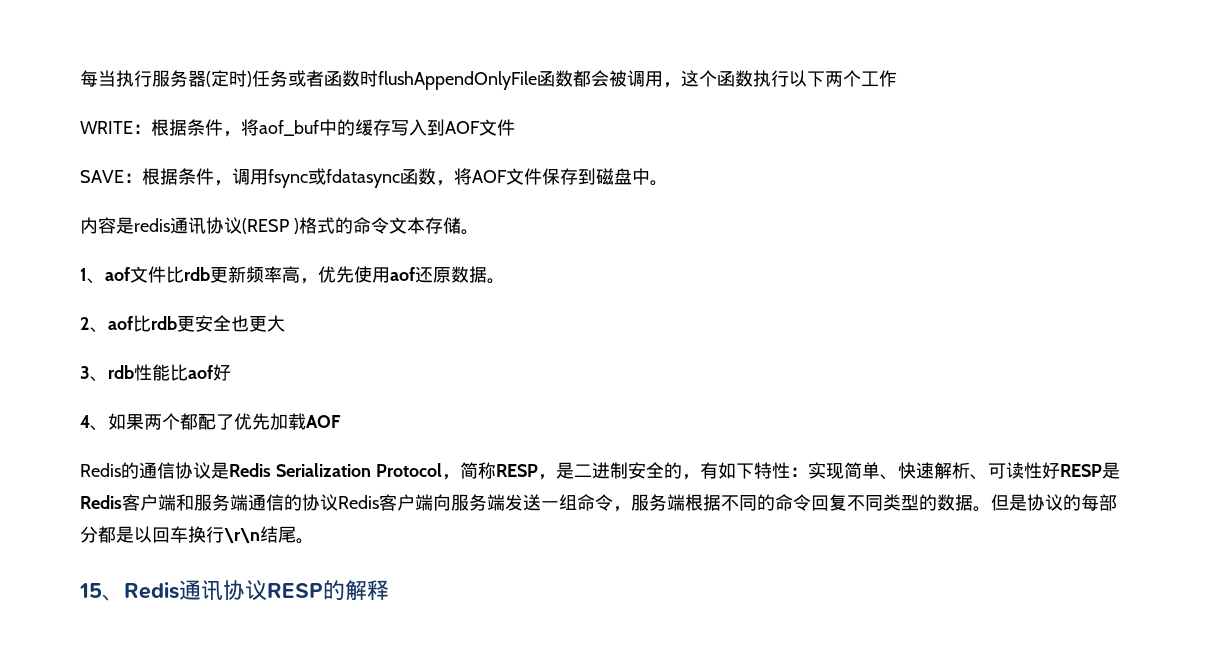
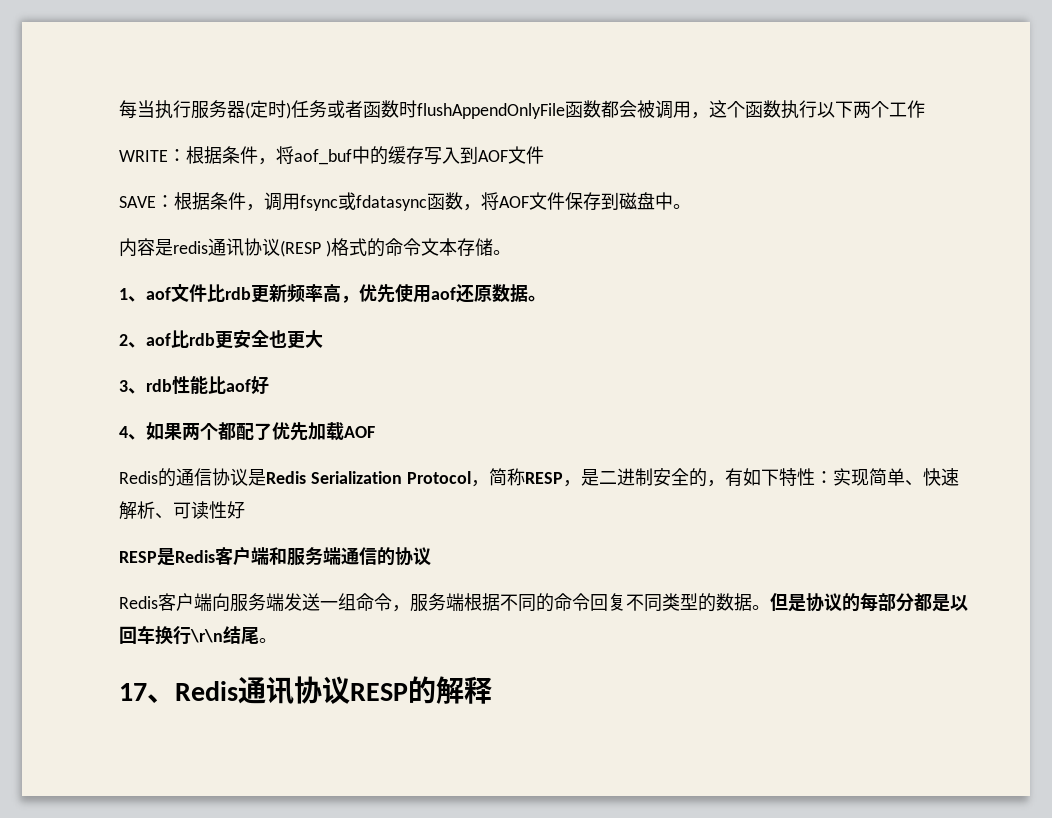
- Redis的通信协议是Redis Serialization Protocol，简称RESP，是二进制安全的，有如下特性：实现简单、快速解析、可读性好RESP是Redis客户端和服务端通信的协议Redis客户端向服务端发送一组命令，服务端根据不同的命令回复不同类型的数据。
+ Redis的通信协议是Redis Serialization Protocol，简称RESP，是二进制安全的，有如下特性：实现简单、快速解析、可读性好
+ RESP是Redis客户端和服务端通信的协议
+ Redis客户端向服务端发送一组命令，服务端根据不同的命令回复不同类型的数据。
- 15、Redis通讯协议RESP的解释
+ 17、Redis通讯协议RESP的解释

